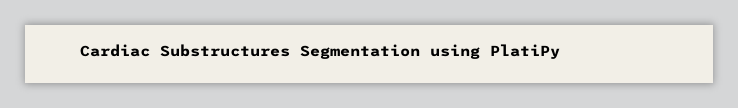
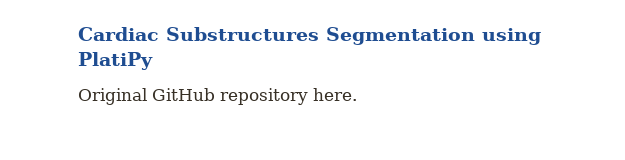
+ Original GitHub repository here.

